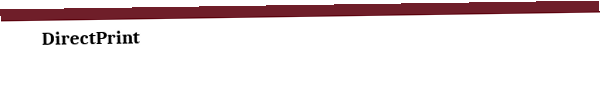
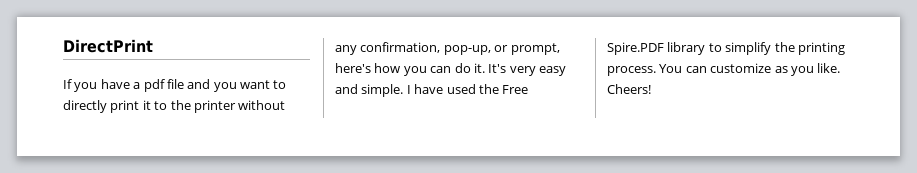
+ If you have a pdf file and you want to directly print it to the printer without any confirmation, pop-up, or prompt, here's how you can do it. It's very easy and simple. I have used the Free Spire.PDF library to simplify the printing process. You can customize as you like. Cheers!

